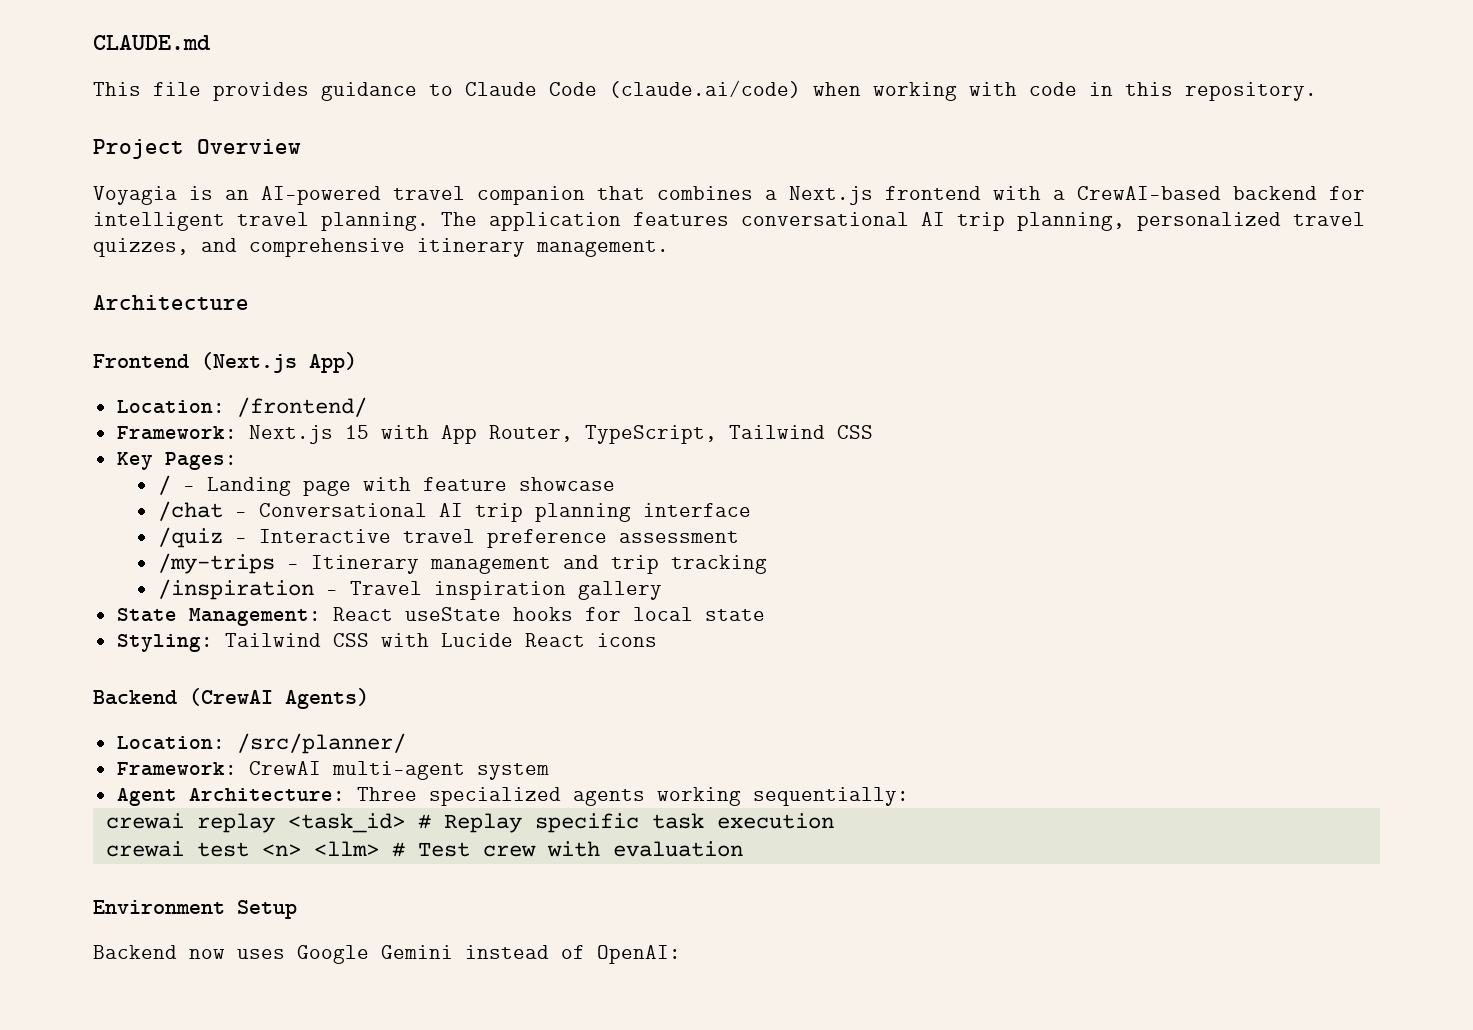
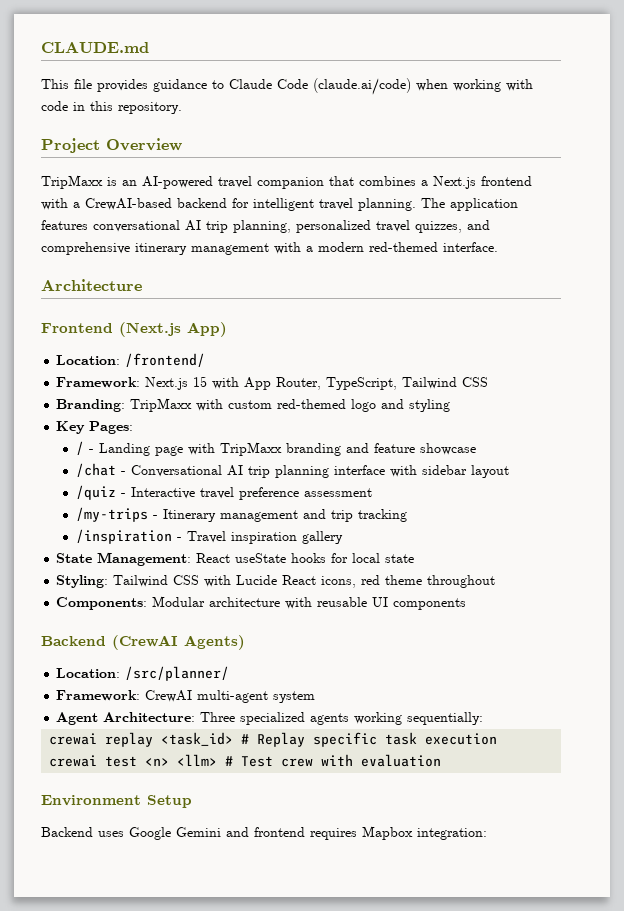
- Voyagia is an AI-powered travel companion that combines a Next.js frontend with a CrewAI-based backend for intelligent travel planning.
+ TripMaxx is an AI-powered travel companion that combines a Next.js frontend with a CrewAI-based backend for intelligent travel planning.
- The application features conversational AI trip planning, personalized travel quizzes, and comprehensive itinerary management.
+ The application features conversational AI trip planning, personalized travel quizzes, and comprehensive itinerary management with a modern red-themed interface.
+ Branding: TripMaxx with custom red-themed logo and styling
- / - Landing page with feature showcase
+ / - Landing page with TripMaxx branding and feature showcase
- /chat - Conversational AI trip planning interface
+ /chat - Conversational AI trip planning interface with sidebar layout
- Styling: Tailwind CSS with Lucide React icons
+ Styling: Tailwind CSS with Lucide React icons, red theme throughout
+ Components: Modular architecture with reusable UI components
- Backend now uses Google Gemini instead of OpenAI:
+ Backend uses Google Gemini and frontend requires Mapbox integration:

